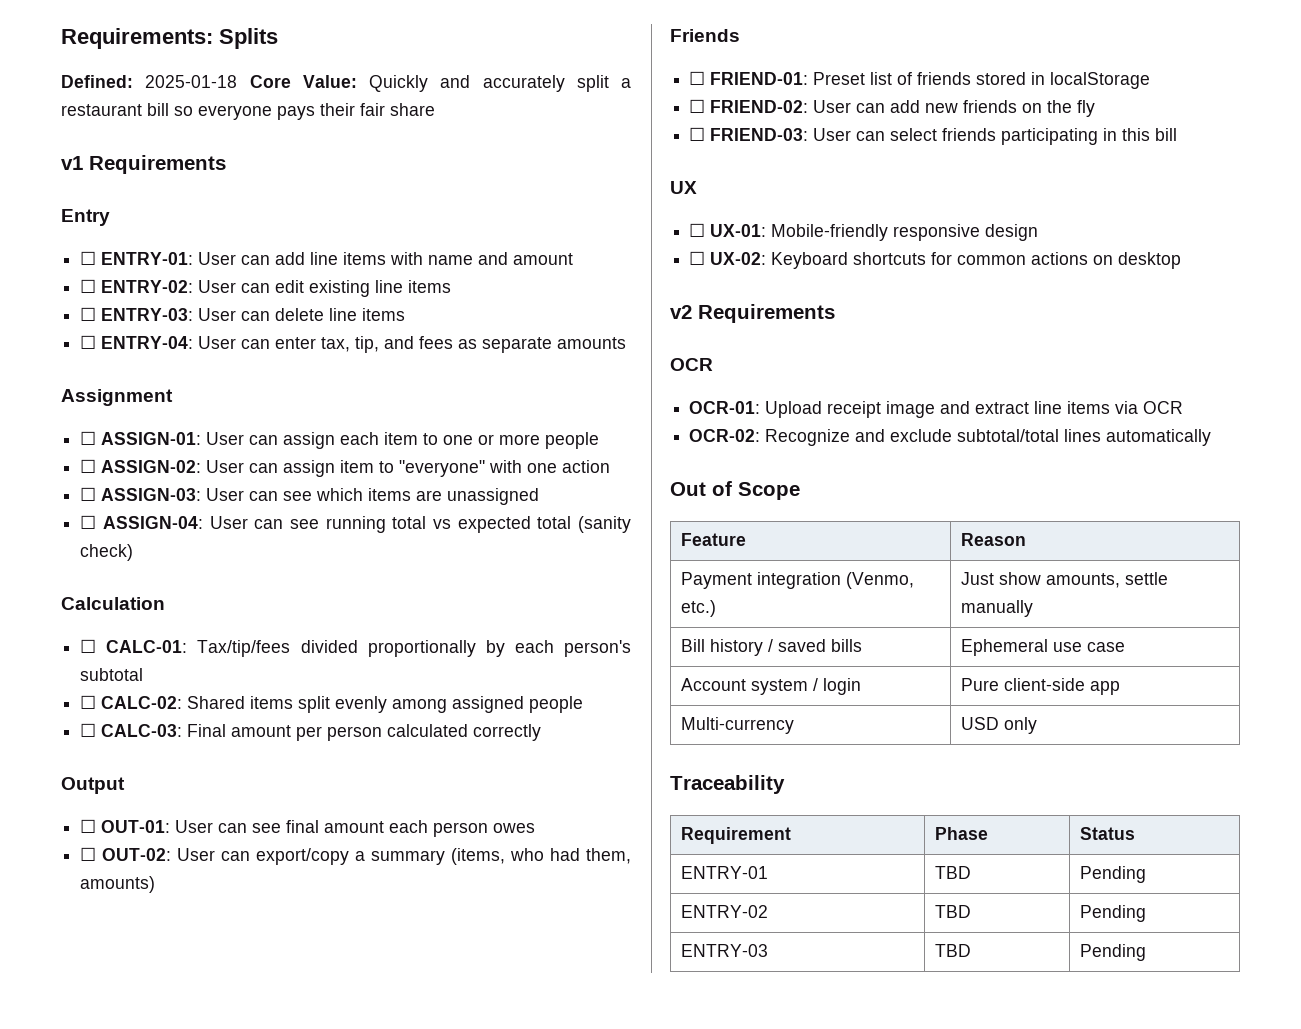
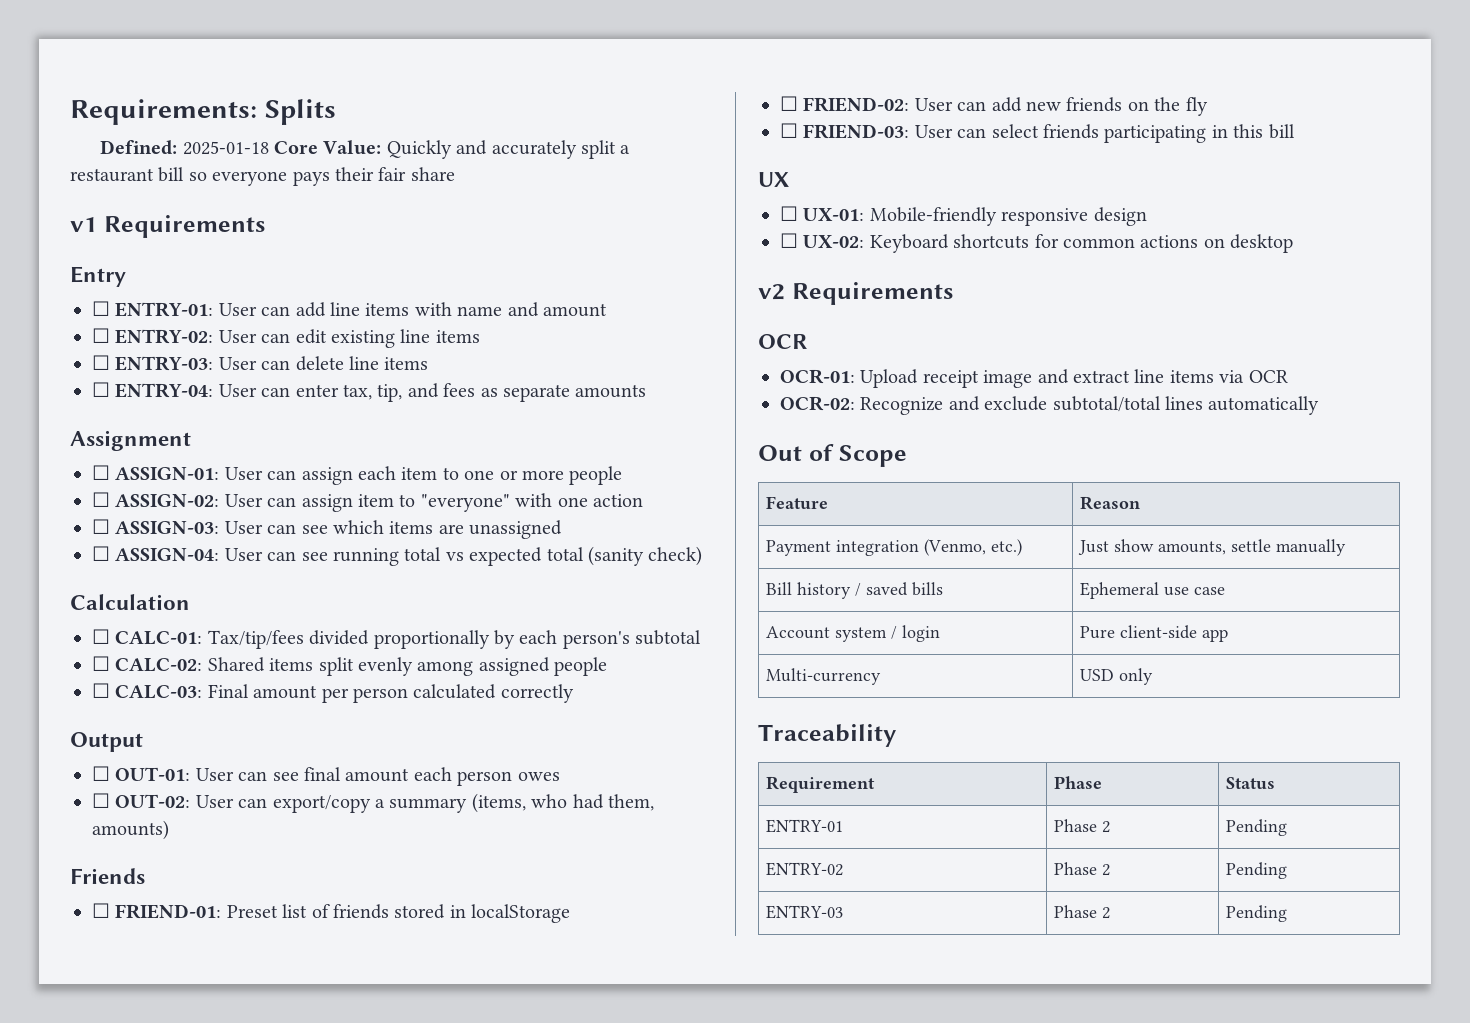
- ENTRY-01 | TBD | Pending
+ ENTRY-01 | Phase 2 | Pending
- ENTRY-02 | TBD | Pending
+ ENTRY-02 | Phase 2 | Pending
- ENTRY-03 | TBD | Pending
+ ENTRY-03 | Phase 2 | Pending

